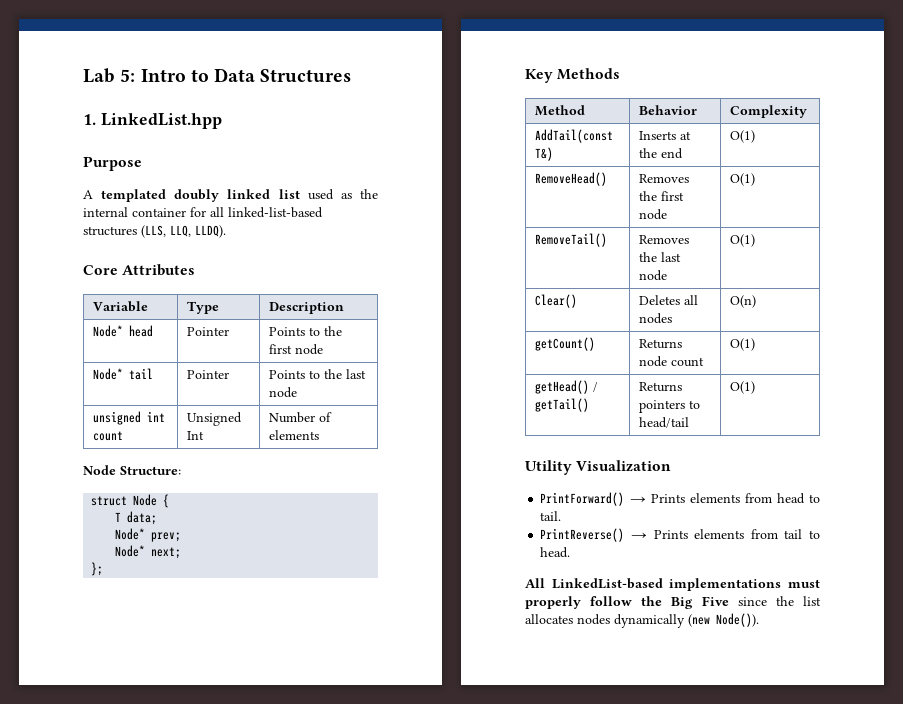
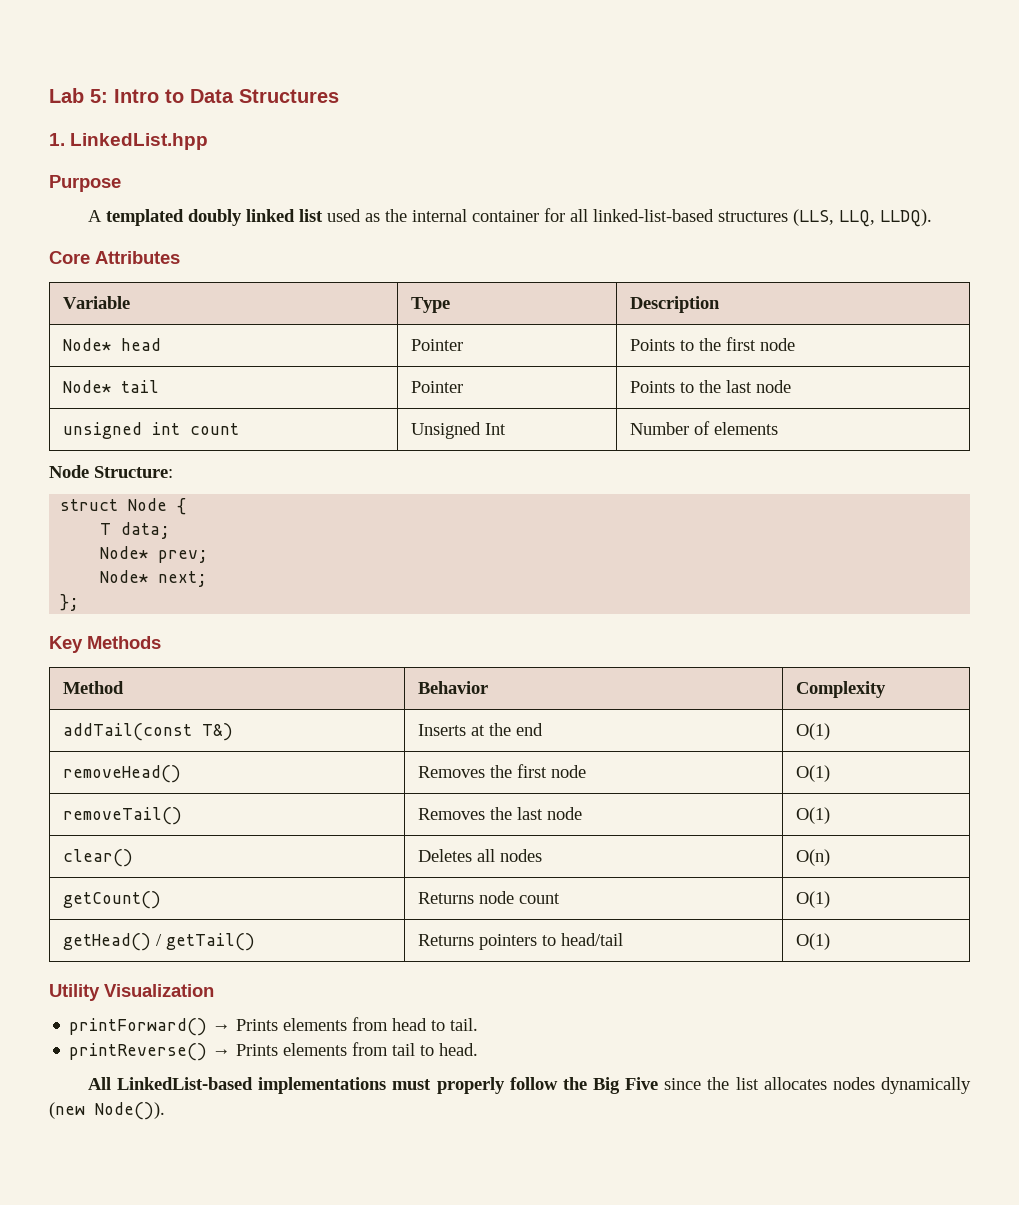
- AddTail(const T&) | Inserts at the end | O(1)
+ addTail(const T&) | Inserts at the end | O(1)
- RemoveHead() | Removes the first node | O(1)
+ removeHead() | Removes the first node | O(1)
- RemoveTail() | Removes the last node | O(1)
+ removeTail() | Removes the last node | O(1)
- Clear() | Deletes all nodes | O(n)
+ clear() | Deletes all nodes | O(n)
- PrintForward() → Prints elements from head to tail.
+ printForward() → Prints elements from head to tail.
- PrintReverse() → Prints elements from tail to head.
+ printReverse() → Prints elements from tail to head.

